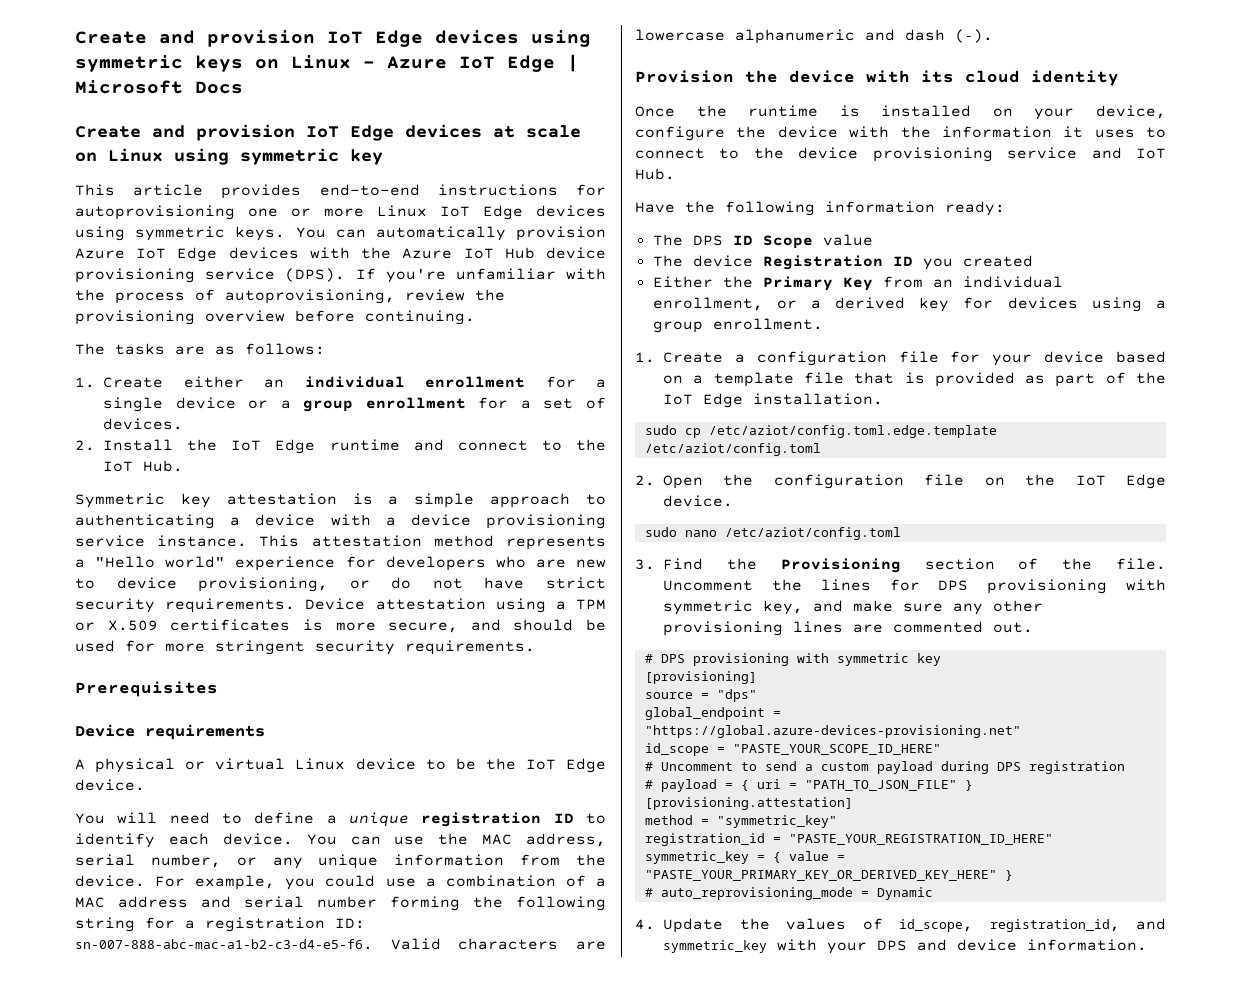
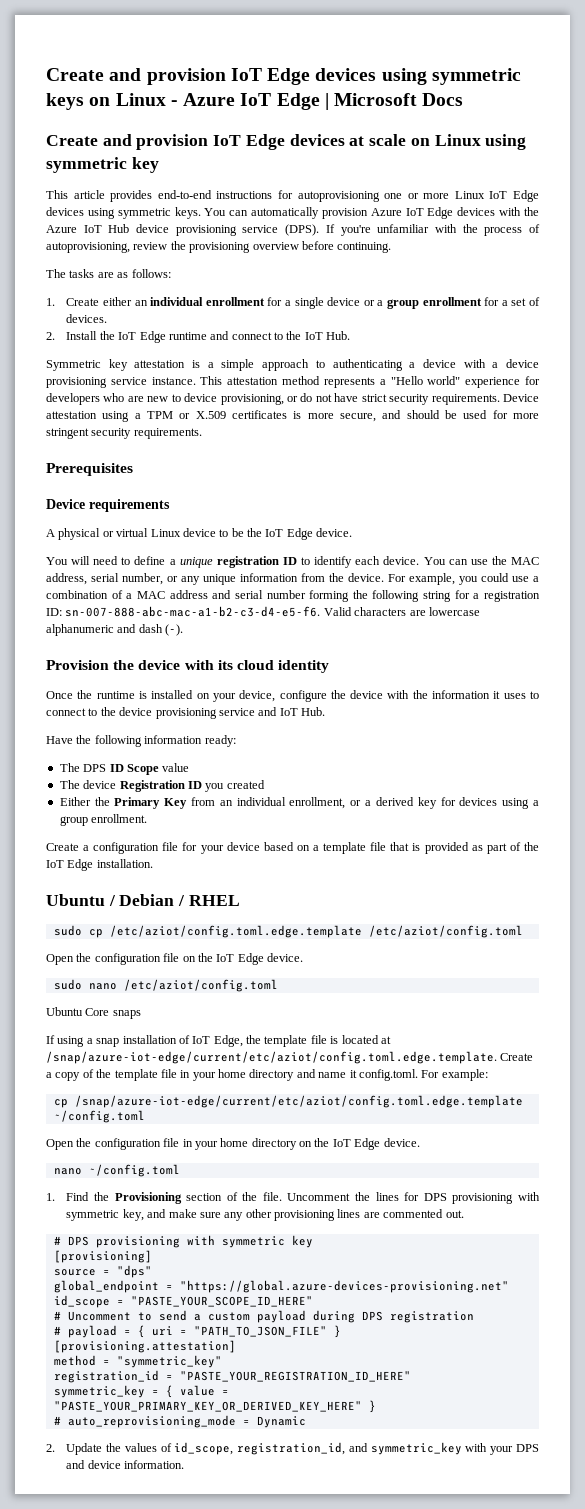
- 1. Create a configuration file for your device based on a template file that is provided as part of the IoT Edge installation.
+ Create a configuration file for your device based on a template file that is provided as part of the IoT Edge installation.
+ Ubuntu / Debian / RHEL
- 2. Open the configuration file on the IoT Edge device.
+ Open the configuration file on the IoT Edge device.
- 3. Find the Provisioning section of the file.
+ Ubuntu Core snaps
+ If using a snap installation of IoT Edge, the template file is located at /snap/azure-iot-edge/current/etc/aziot/config.toml.edge.template. Create a copy of the template file in your home directory and name it config.toml. For example:
+ cp /snap/azure-iot-edge/current/etc/aziot/config.toml.edge.template ~/config.toml
+ Open the configuration file in your home directory on the IoT Edge device.
+ nano ~/config.toml
+ 1. Find the Provisioning section of the file.
- 4. Update the values of id_scope, registration_id, and symmetric_key with your DPS and device information.
+ 2. Update the values of id_scope, registration_id, and symmetric_key with your DPS and device information.

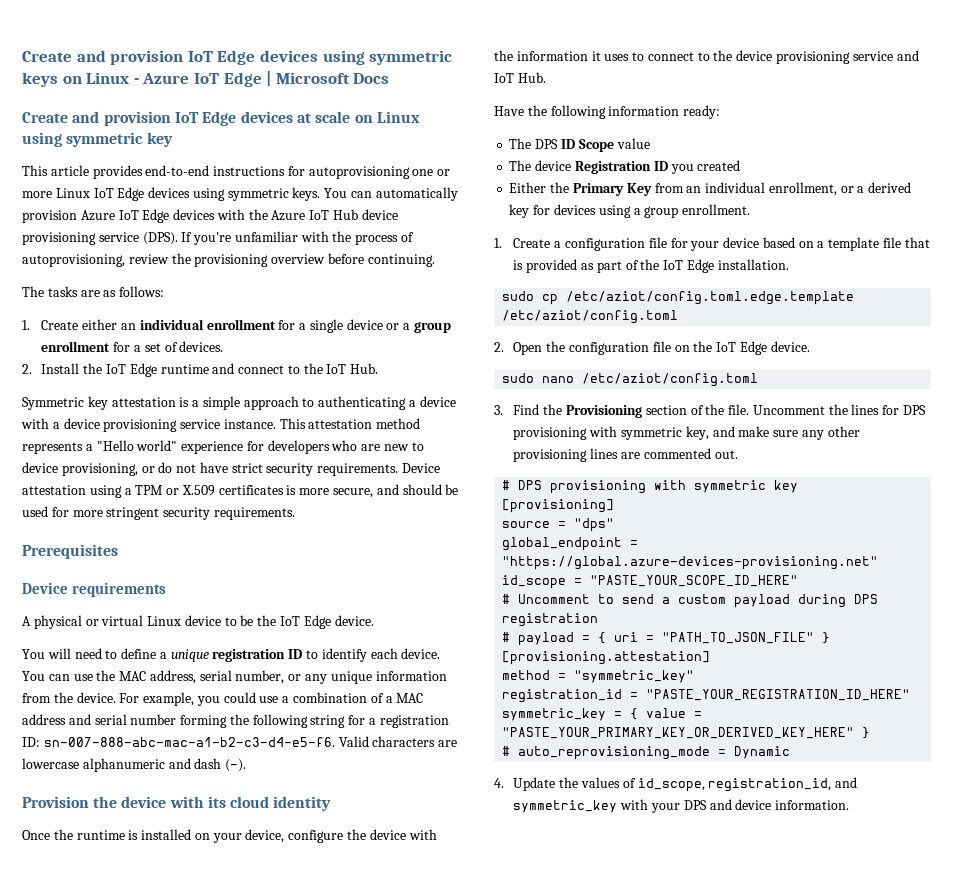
- Create a configuration file for your device based on a template file that is provided as part of the IoT Edge installation.
+ 1. Create a configuration file for your device based on a template file that is provided as part of the IoT Edge installation.
- Ubuntu / Debian / RHEL
- Open the configuration file on the IoT Edge device.
+ 2. Open the configuration file on the IoT Edge device.
- Ubuntu Core snaps
- If using a snap installation of IoT Edge, the template file is located at /snap/azure-iot-edge/current/etc/aziot/config.toml.edge.template. Create a copy of the template file in your home directory and name it config.toml. For example:
- cp /snap/azure-iot-edge/current/etc/aziot/config.toml.edge.template ~/config.toml
- Open the configuration file in your home directory on the IoT Edge device.
- nano ~/config.toml
- 1. Find the Provisioning section of the file.
+ 3. Find the Provisioning section of the file.
- 2. Update the values of id_scope, registration_id, and symmetric_key with your DPS and device information.
+ 4. Update the values of id_scope, registration_id, and symmetric_key with your DPS and device information.

